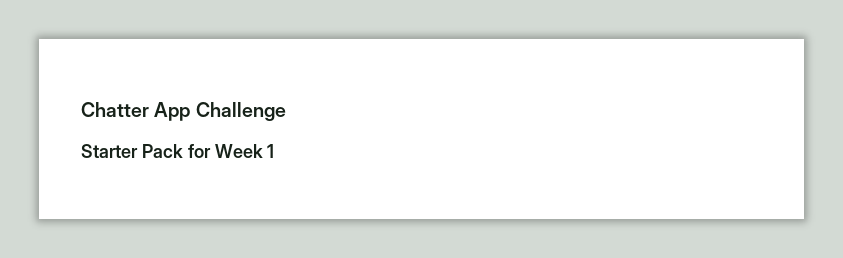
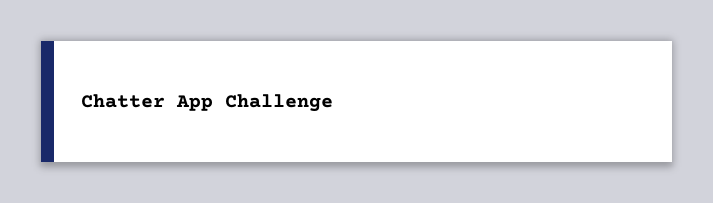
- Starter Pack for Week 1

